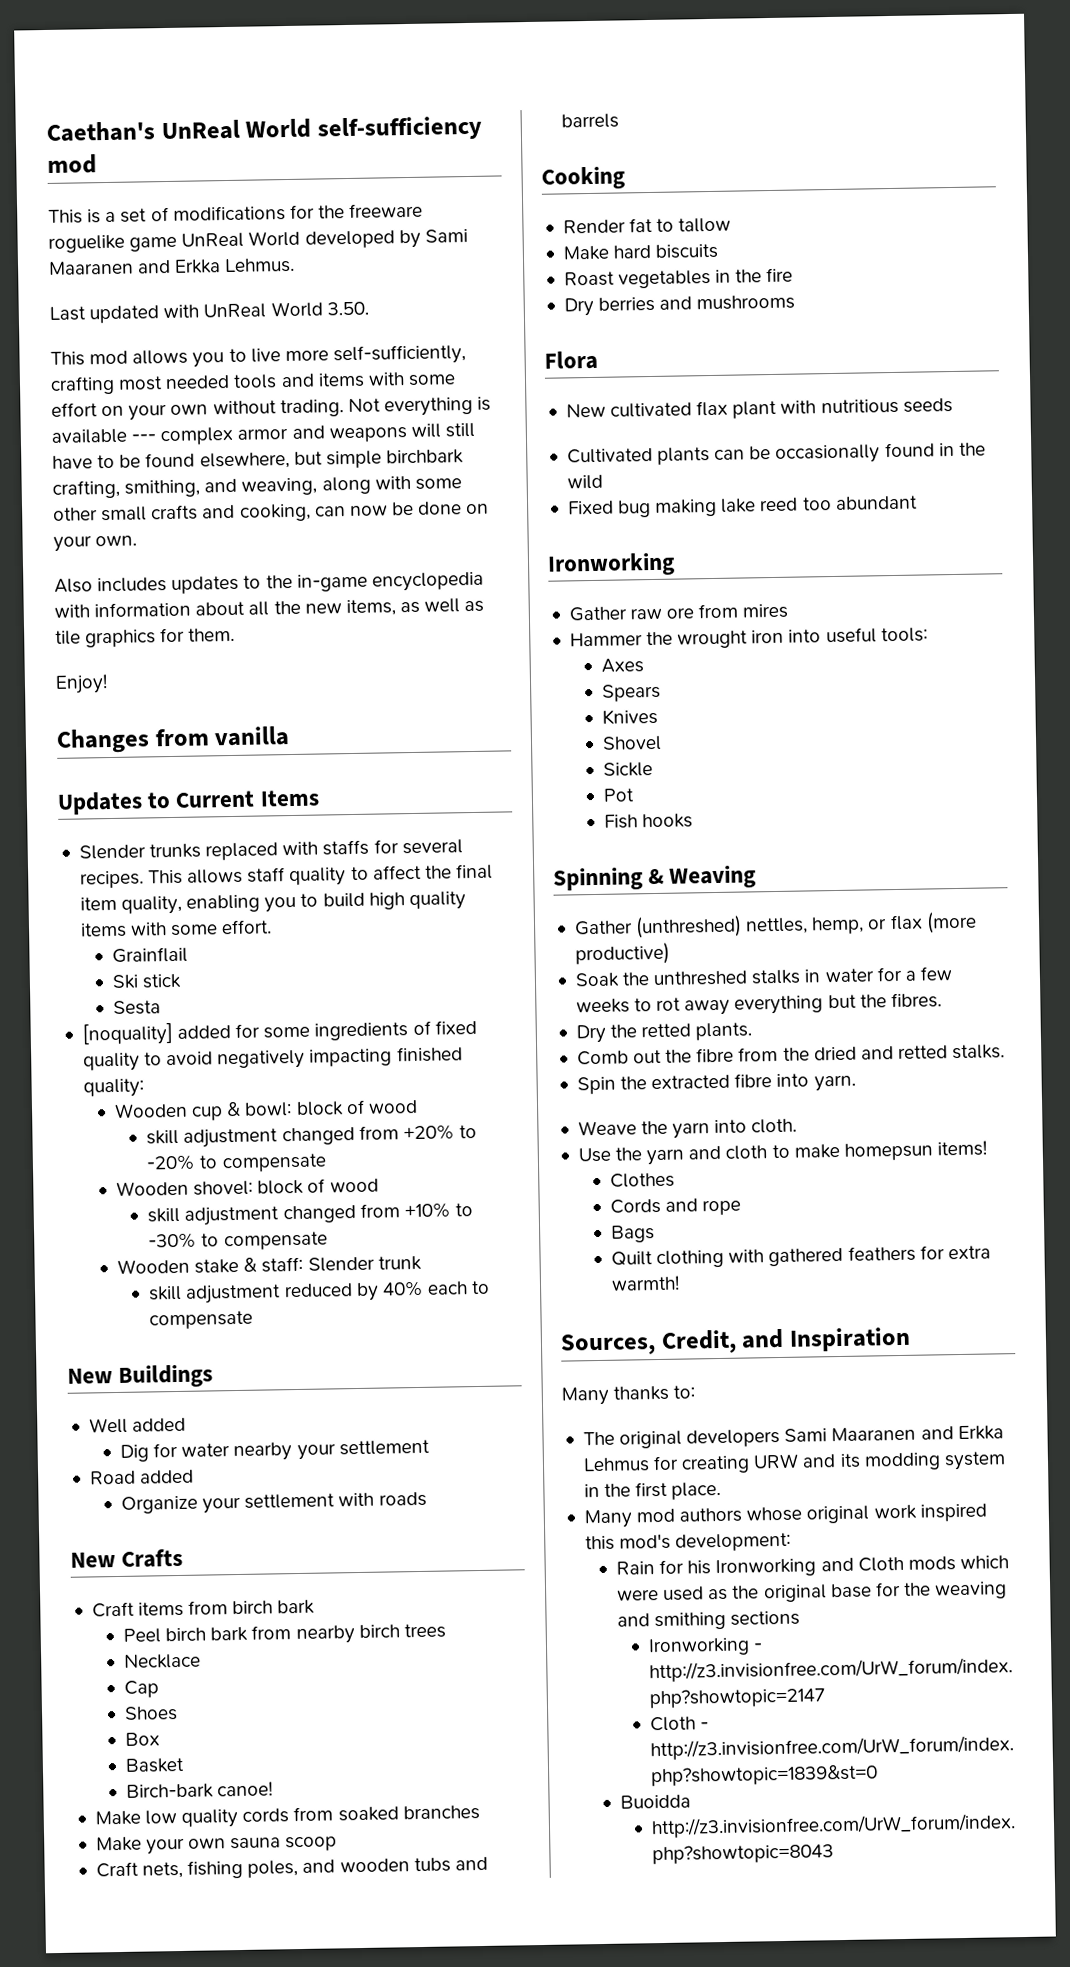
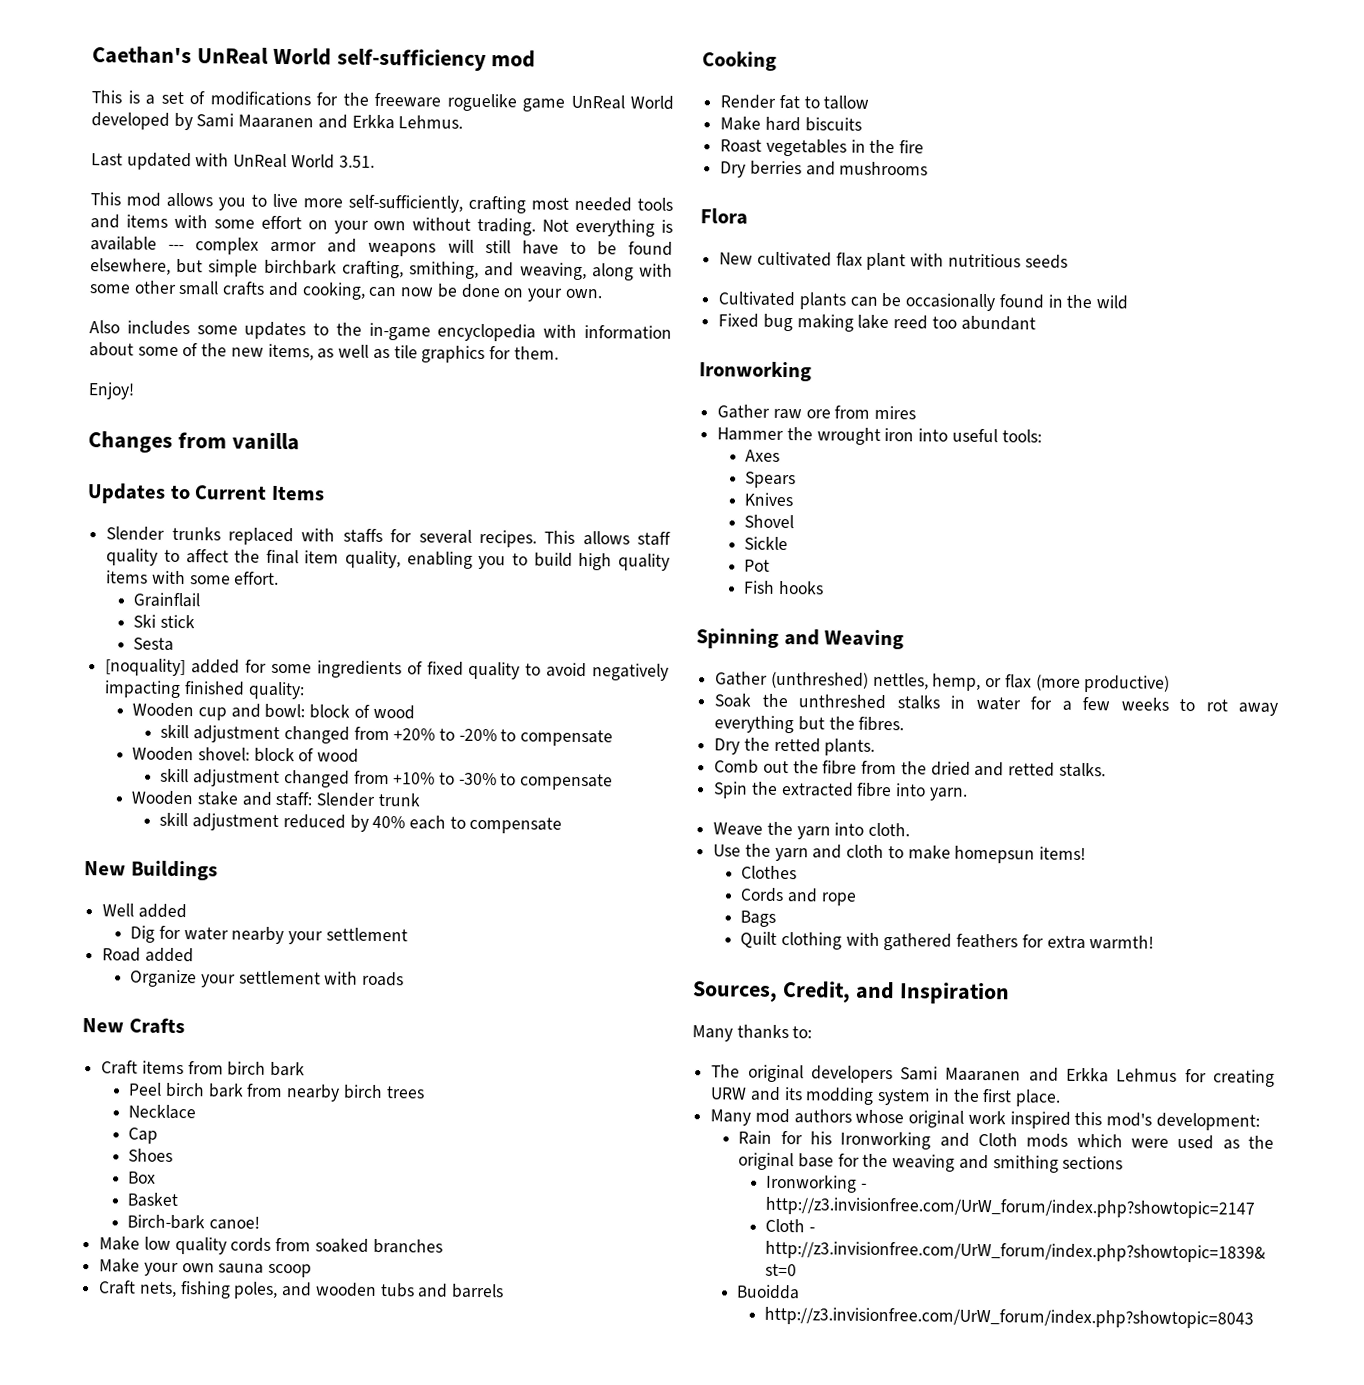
- Last updated with UnReal World 3.50.
+ Last updated with UnReal World 3.51.
- Also includes updates to the in-game encyclopedia with information about all the new items, as well as tile graphics for them.
+ Also includes some updates to the in-game encyclopedia with information about some of the new items, as well as tile graphics for them.
- Wooden cup & bowl: block of wood
+ Wooden cup and bowl: block of wood
- Wooden stake & staff: Slender trunk
+ Wooden stake and staff: Slender trunk
- Spinning & Weaving
+ Spinning and Weaving

